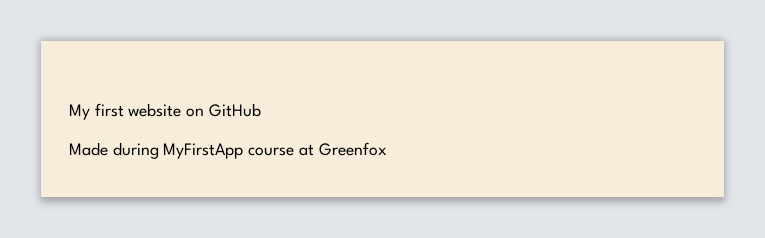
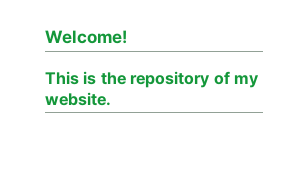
- My first website on GitHub
- Made during MyFirstApp course at Greenfox
+ Welcome!
+ This is the repository of my website.

